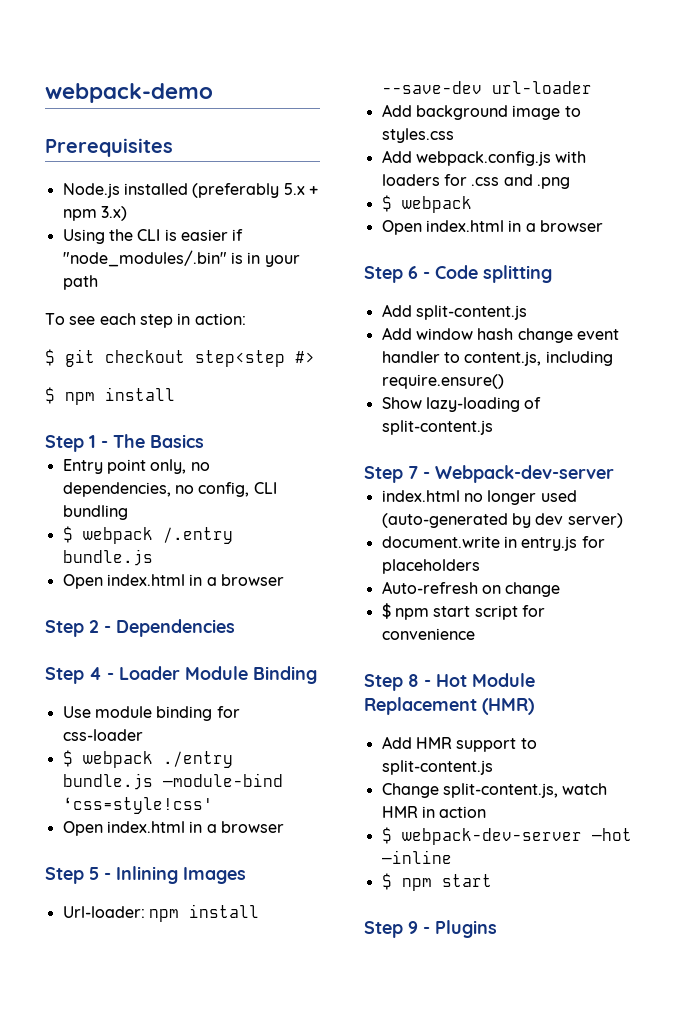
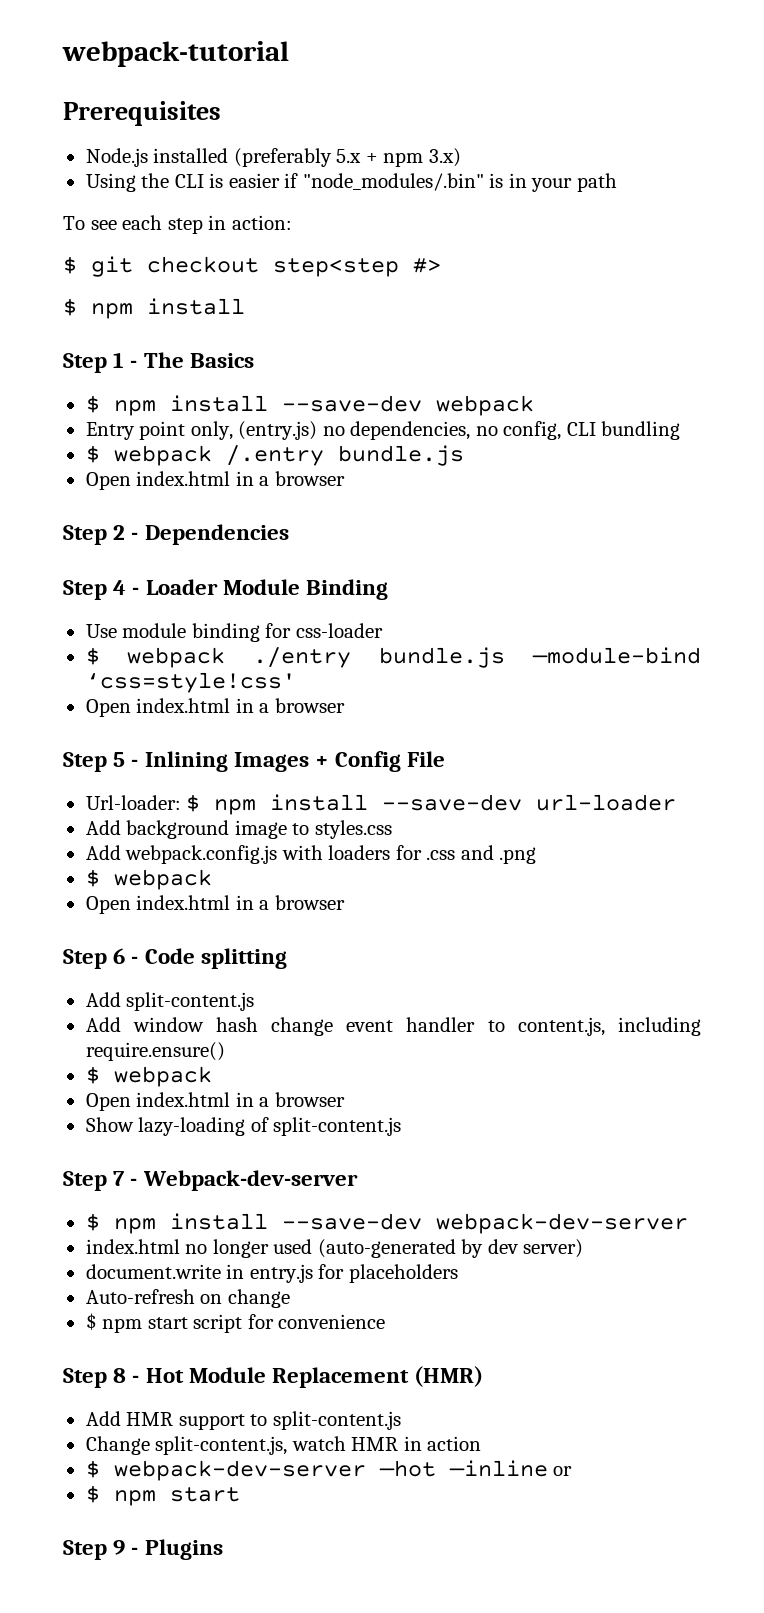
- webpack-demo
+ webpack-tutorial
+ $ npm install --save-dev webpack
- Entry point only, no dependencies, no config, CLI bundling
+ Entry point only, (entry.js) no dependencies, no config, CLI bundling
- Step 5 - Inlining Images
+ Step 5 - Inlining Images + Config File
- Url-loader: npm install --save-dev url-loader
+ Url-loader: $ npm install --save-dev url-loader
  Add window hash change event handler to content.js, including require.ensure()
+ $ webpack
+ Open index.html in a browser
+ $ npm install --save-dev webpack-dev-server
- $ webpack-dev-server —hot —inline
+ $ webpack-dev-server —hot —inline or

